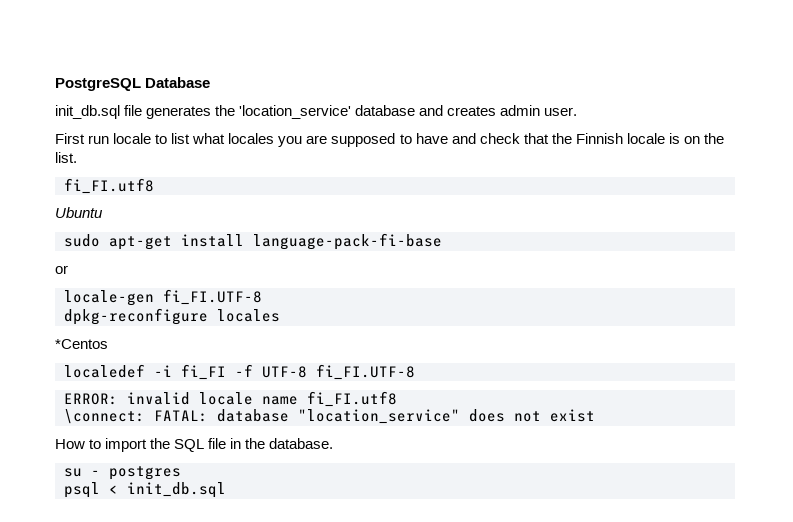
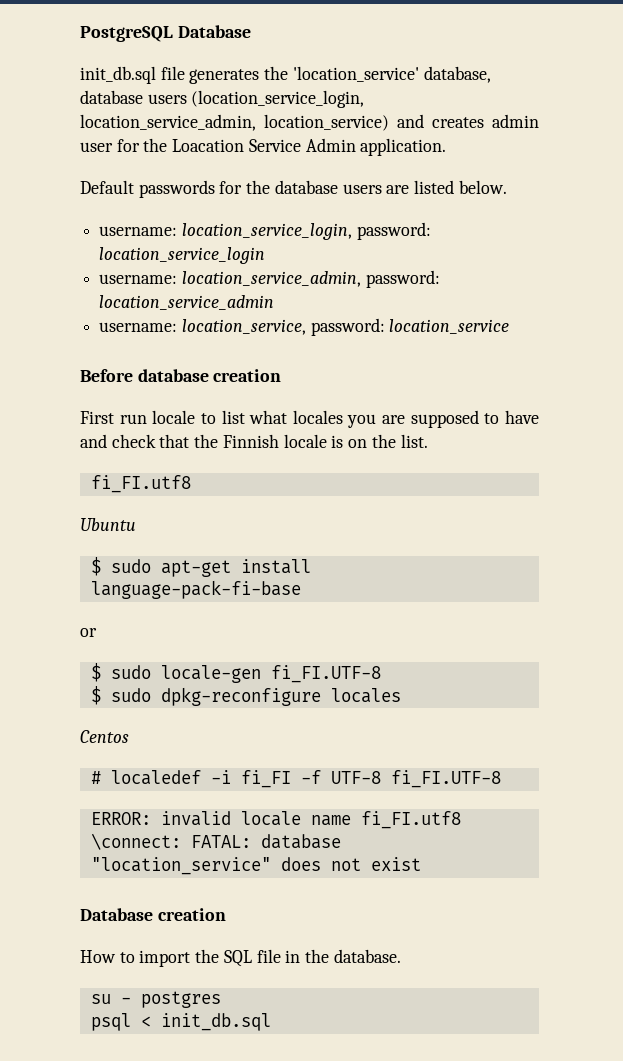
- init_db.sql file generates the 'location_service' database and creates admin user.
+ init_db.sql file generates the 'location_service' database, database users (location_service_login, location_service_admin, location_service) and creates admin user for the Loacation Service Admin application.
+ Default passwords for the database users are listed below.
+ username: location_service_login, password: location_service_login
+ username: location_service_admin, password: location_service_admin
+ username: location_service, password: location_service
+ Before database creation
- sudo apt-get install language-pack-fi-base
+ $ sudo apt-get install language-pack-fi-base
- locale-gen fi_FI.UTF-8
+ $ sudo locale-gen fi_FI.UTF-8
- dpkg-reconfigure locales
+ $ sudo dpkg-reconfigure locales
- *Centos
- localedef -i fi_FI -f UTF-8 fi_FI.UTF-8
+ Centos
+ # localedef -i fi_FI -f UTF-8 fi_FI.UTF-8
+ Database creation

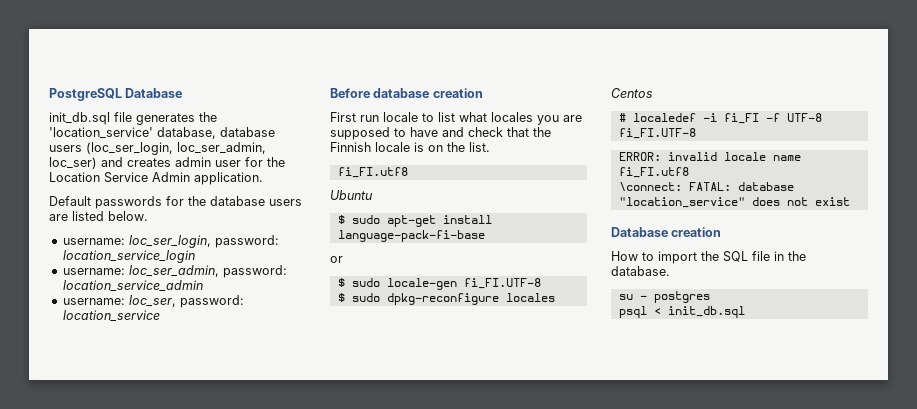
- init_db.sql file generates the 'location_service' database, database users (location_service_login, location_service_admin, location_service) and creates admin user for the Loacation Service Admin application.
+ init_db.sql file generates the 'location_service' database, database users (loc_ser_login, loc_ser_admin, loc_ser) and creates admin user for the Location Service Admin application.
- username: location_service_login, password: location_service_login
+ username: loc_ser_login, password: location_service_login
- username: location_service_admin, password: location_service_admin
+ username: loc_ser_admin, password: location_service_admin
- username: location_service, password: location_service
+ username: loc_ser, password: location_service

